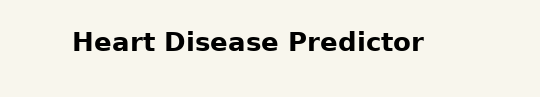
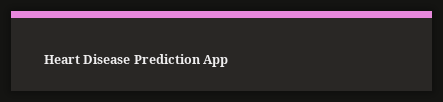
- Heart Disease Predictor
+ Heart Disease Prediction App

